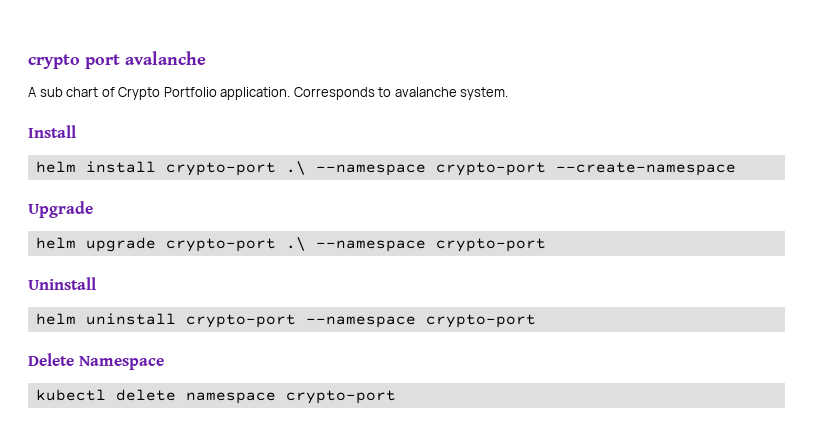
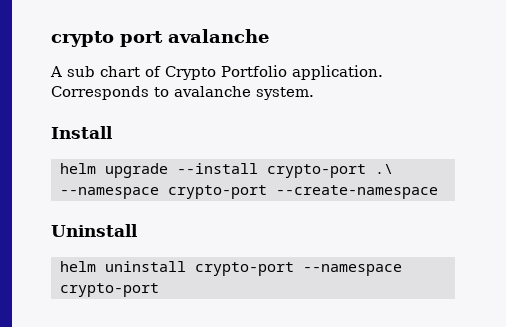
- helm install crypto-port .\ --namespace crypto-port --create-namespace
+ helm upgrade --install crypto-port .\ --namespace crypto-port --create-namespace
- Upgrade
- helm upgrade crypto-port .\ --namespace crypto-port
- Delete Namespace
- kubectl delete namespace crypto-port

